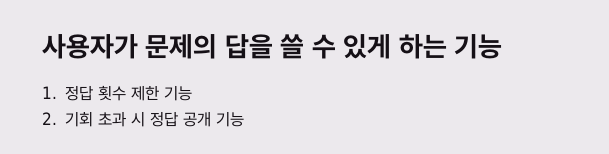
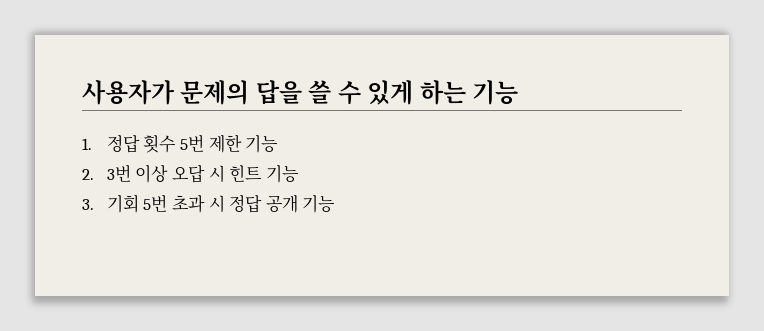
- 1. 정답 횟수 제한 기능
+ 1. 정답 횟수 5번 제한 기능
- 2. 기회 초과 시 정답 공개 기능
+ 2. 3번 이상 오답 시 힌트 기능
+ 3. 기회 5번 초과 시 정답 공개 기능

